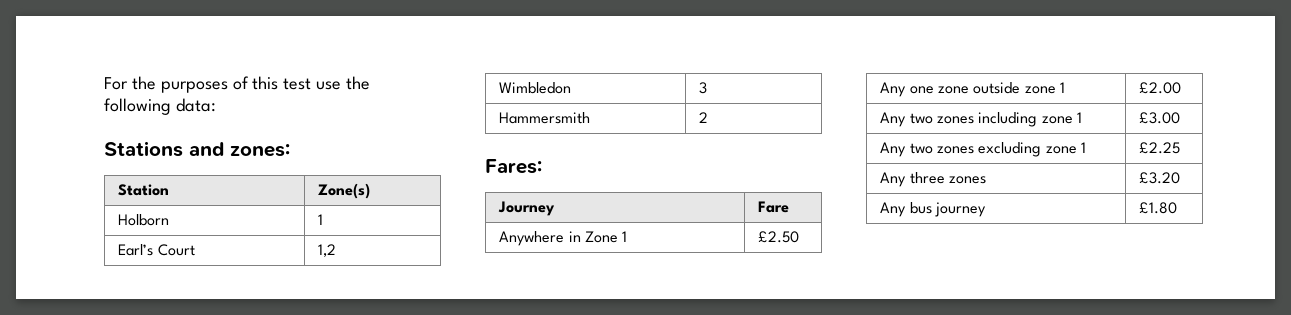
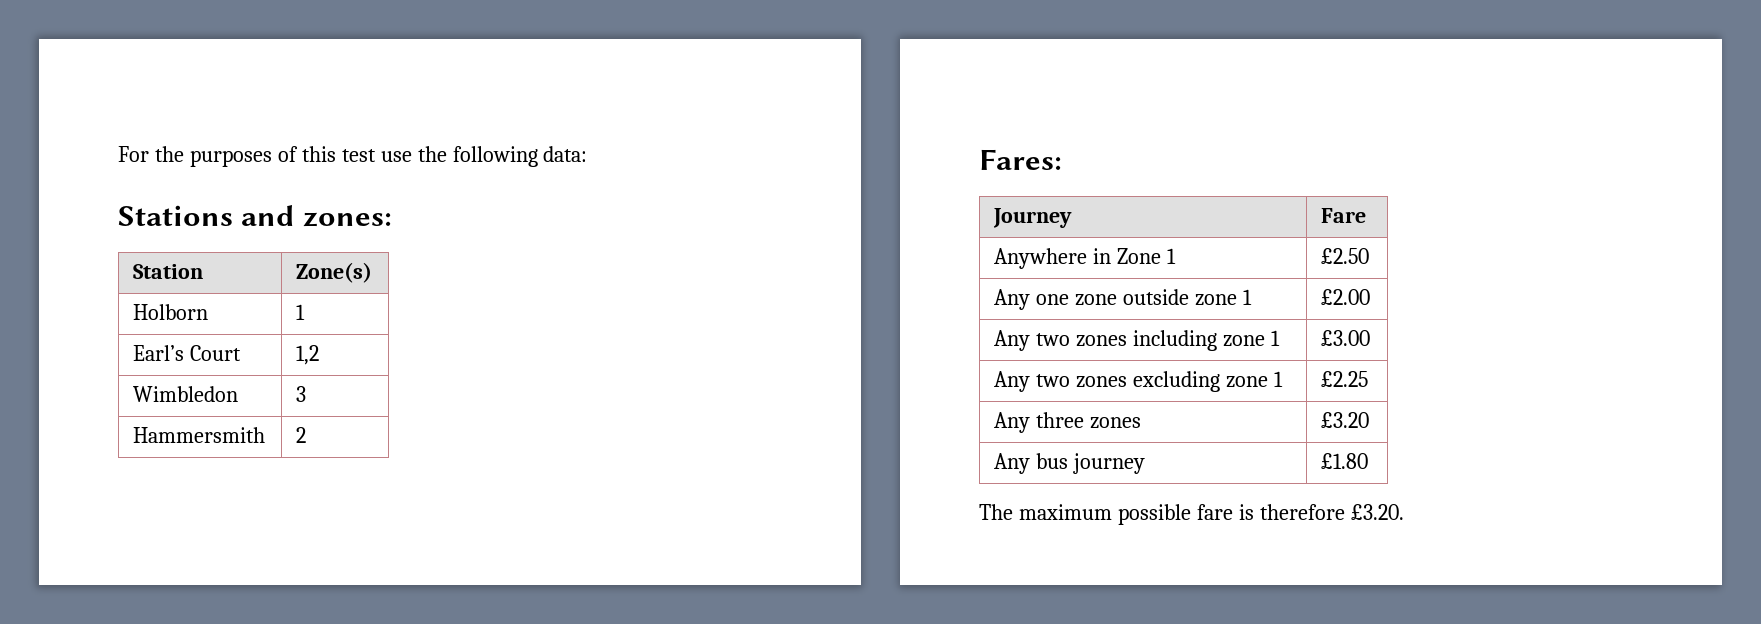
+ The maximum possible fare is therefore £3.20.

